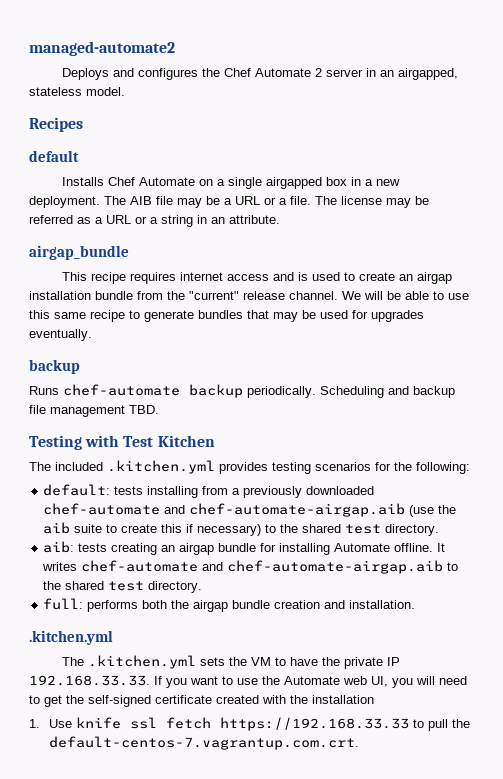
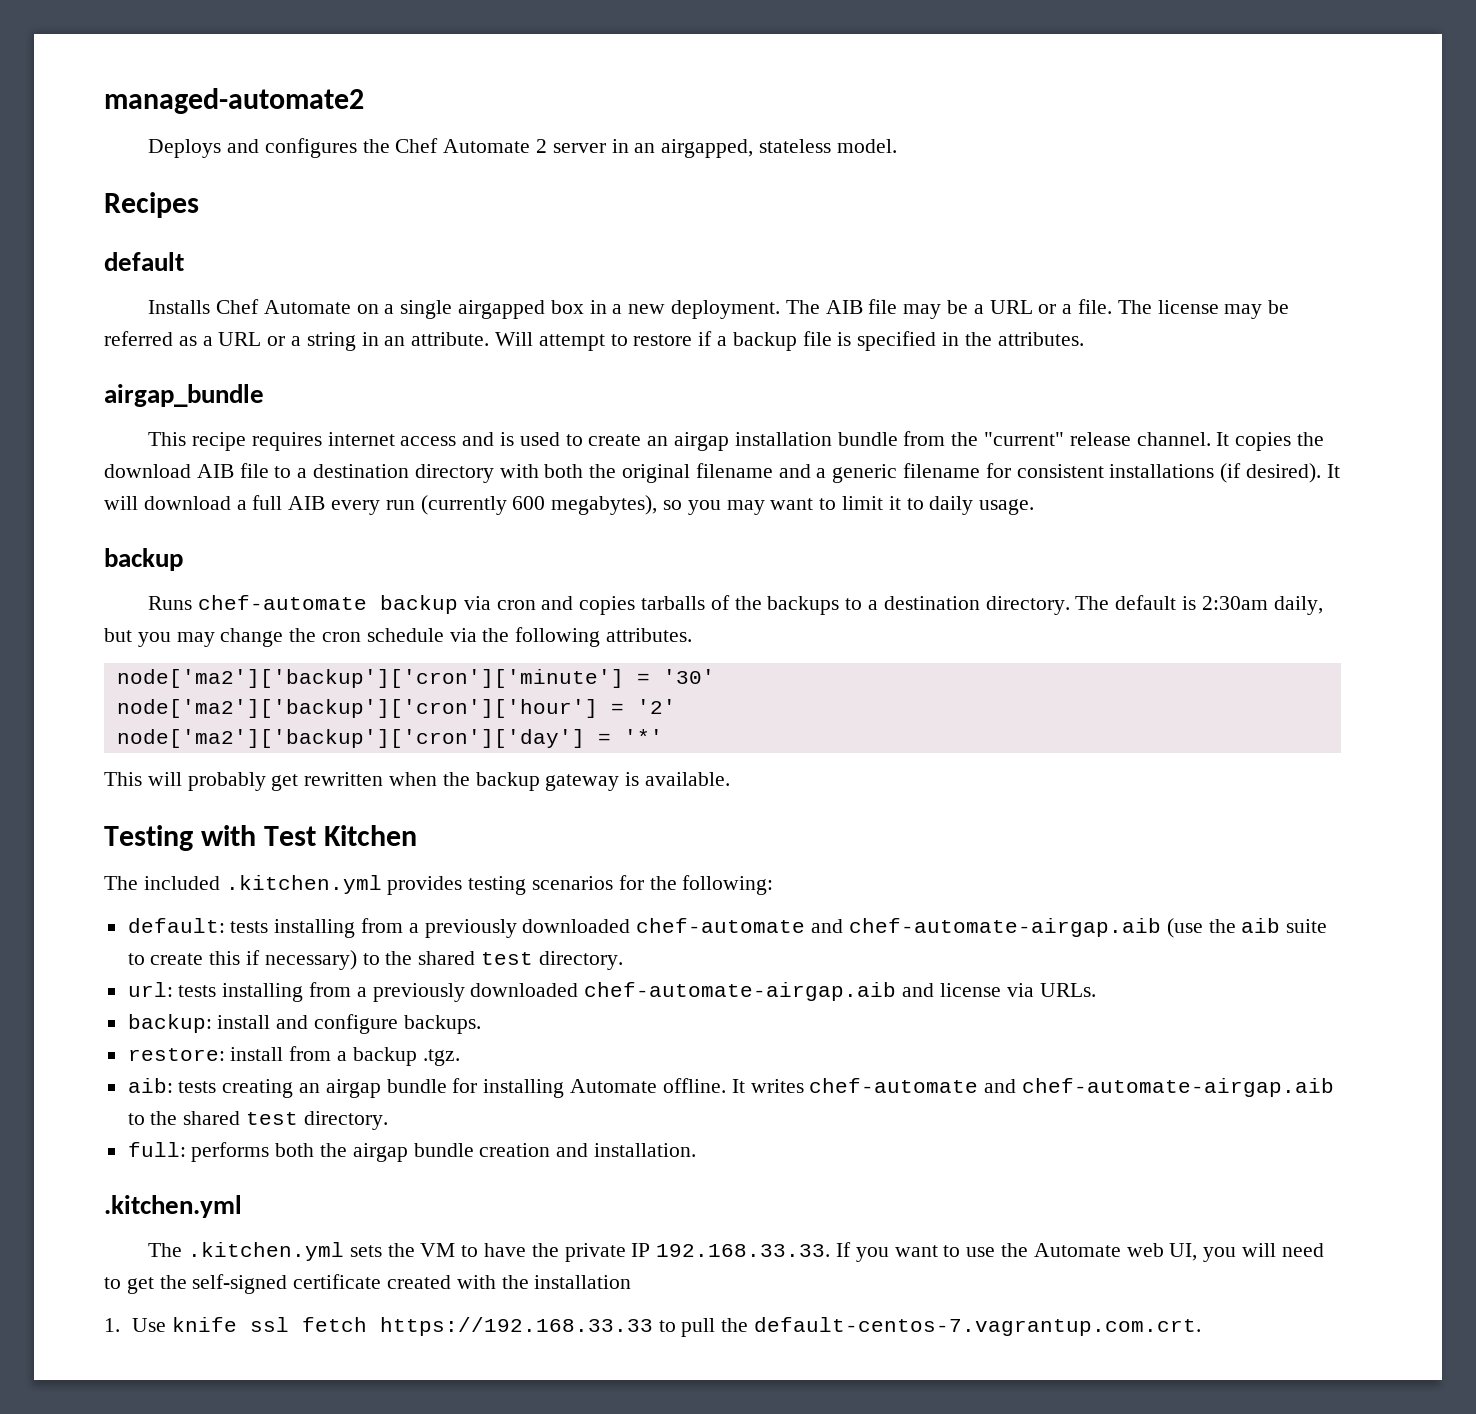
+ Will attempt to restore if a backup file is specified in the attributes.
- We will be able to use this same recipe to generate bundles that may be used for upgrades eventually.
+ It copies the download AIB file to a destination directory with both the original filename and a generic filename for consistent installations (if desired). It will download a full AIB every run (currently 600 megabytes), so you may want to limit it to daily usage.
  backup
- Runs chef-automate backup periodically. Scheduling and backup file management TBD.
+ Runs chef-automate backup via cron and copies tarballs of the backups to a destination directory. The default is 2:30am daily, but you may change the cron schedule via the following attributes.
+ node['ma2']['backup']['cron']['minute'] = '30'
+ node['ma2']['backup']['cron']['hour'] = '2'
+ node['ma2']['backup']['cron']['day'] = '*'
+ This will probably get rewritten when the backup gateway is available.
+ url: tests installing from a previously downloaded chef-automate-airgap.aib and license via URLs.
+ backup: install and configure backups.
+ restore: install from a backup .tgz.

